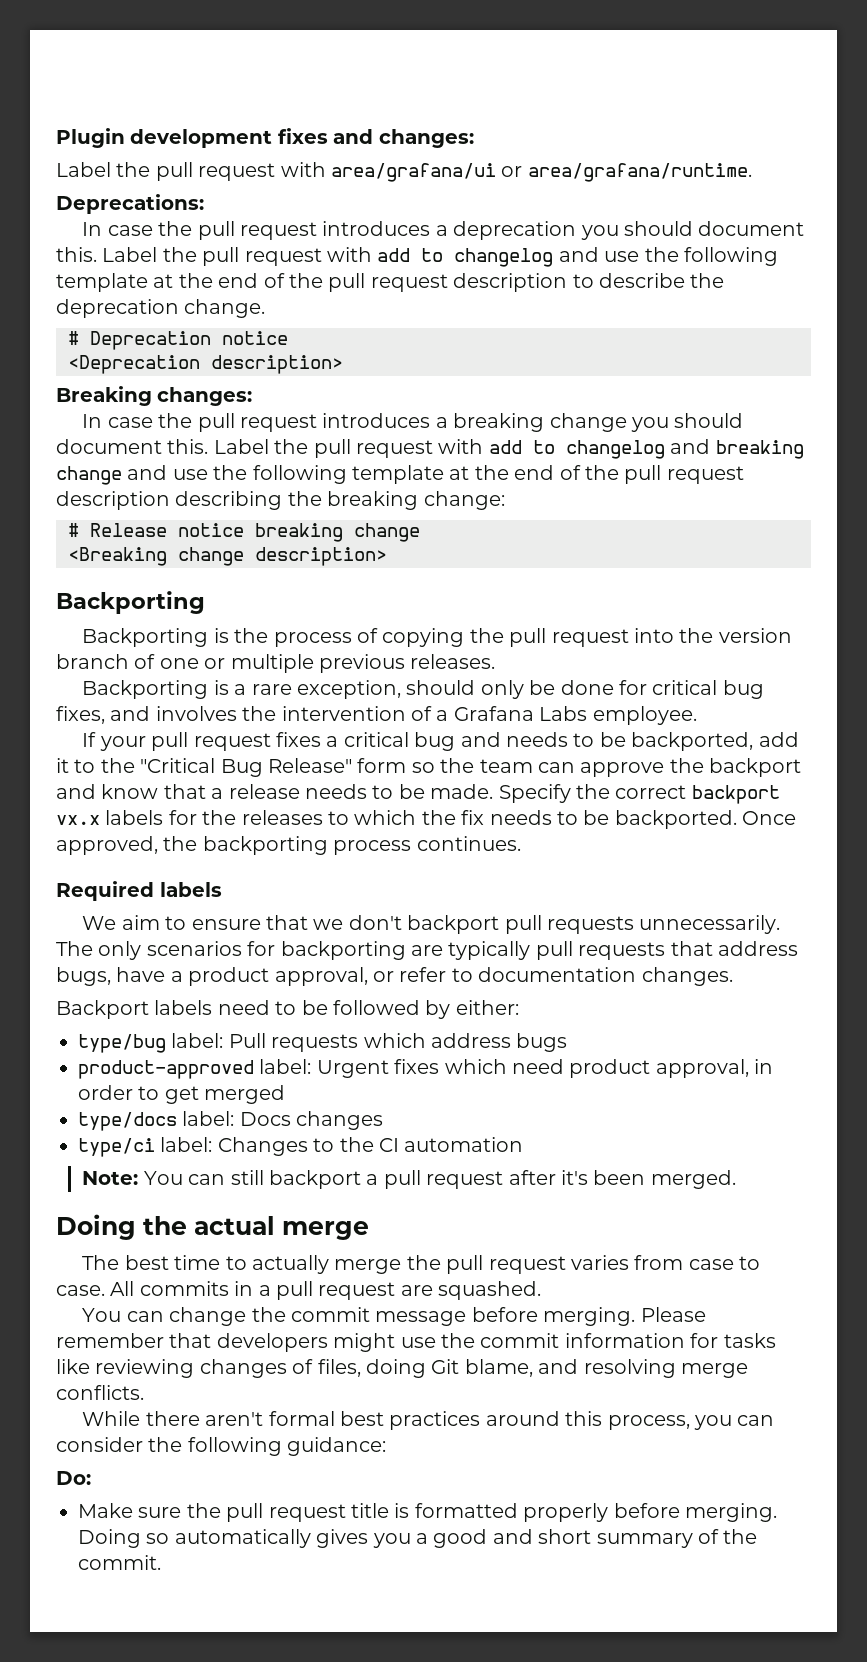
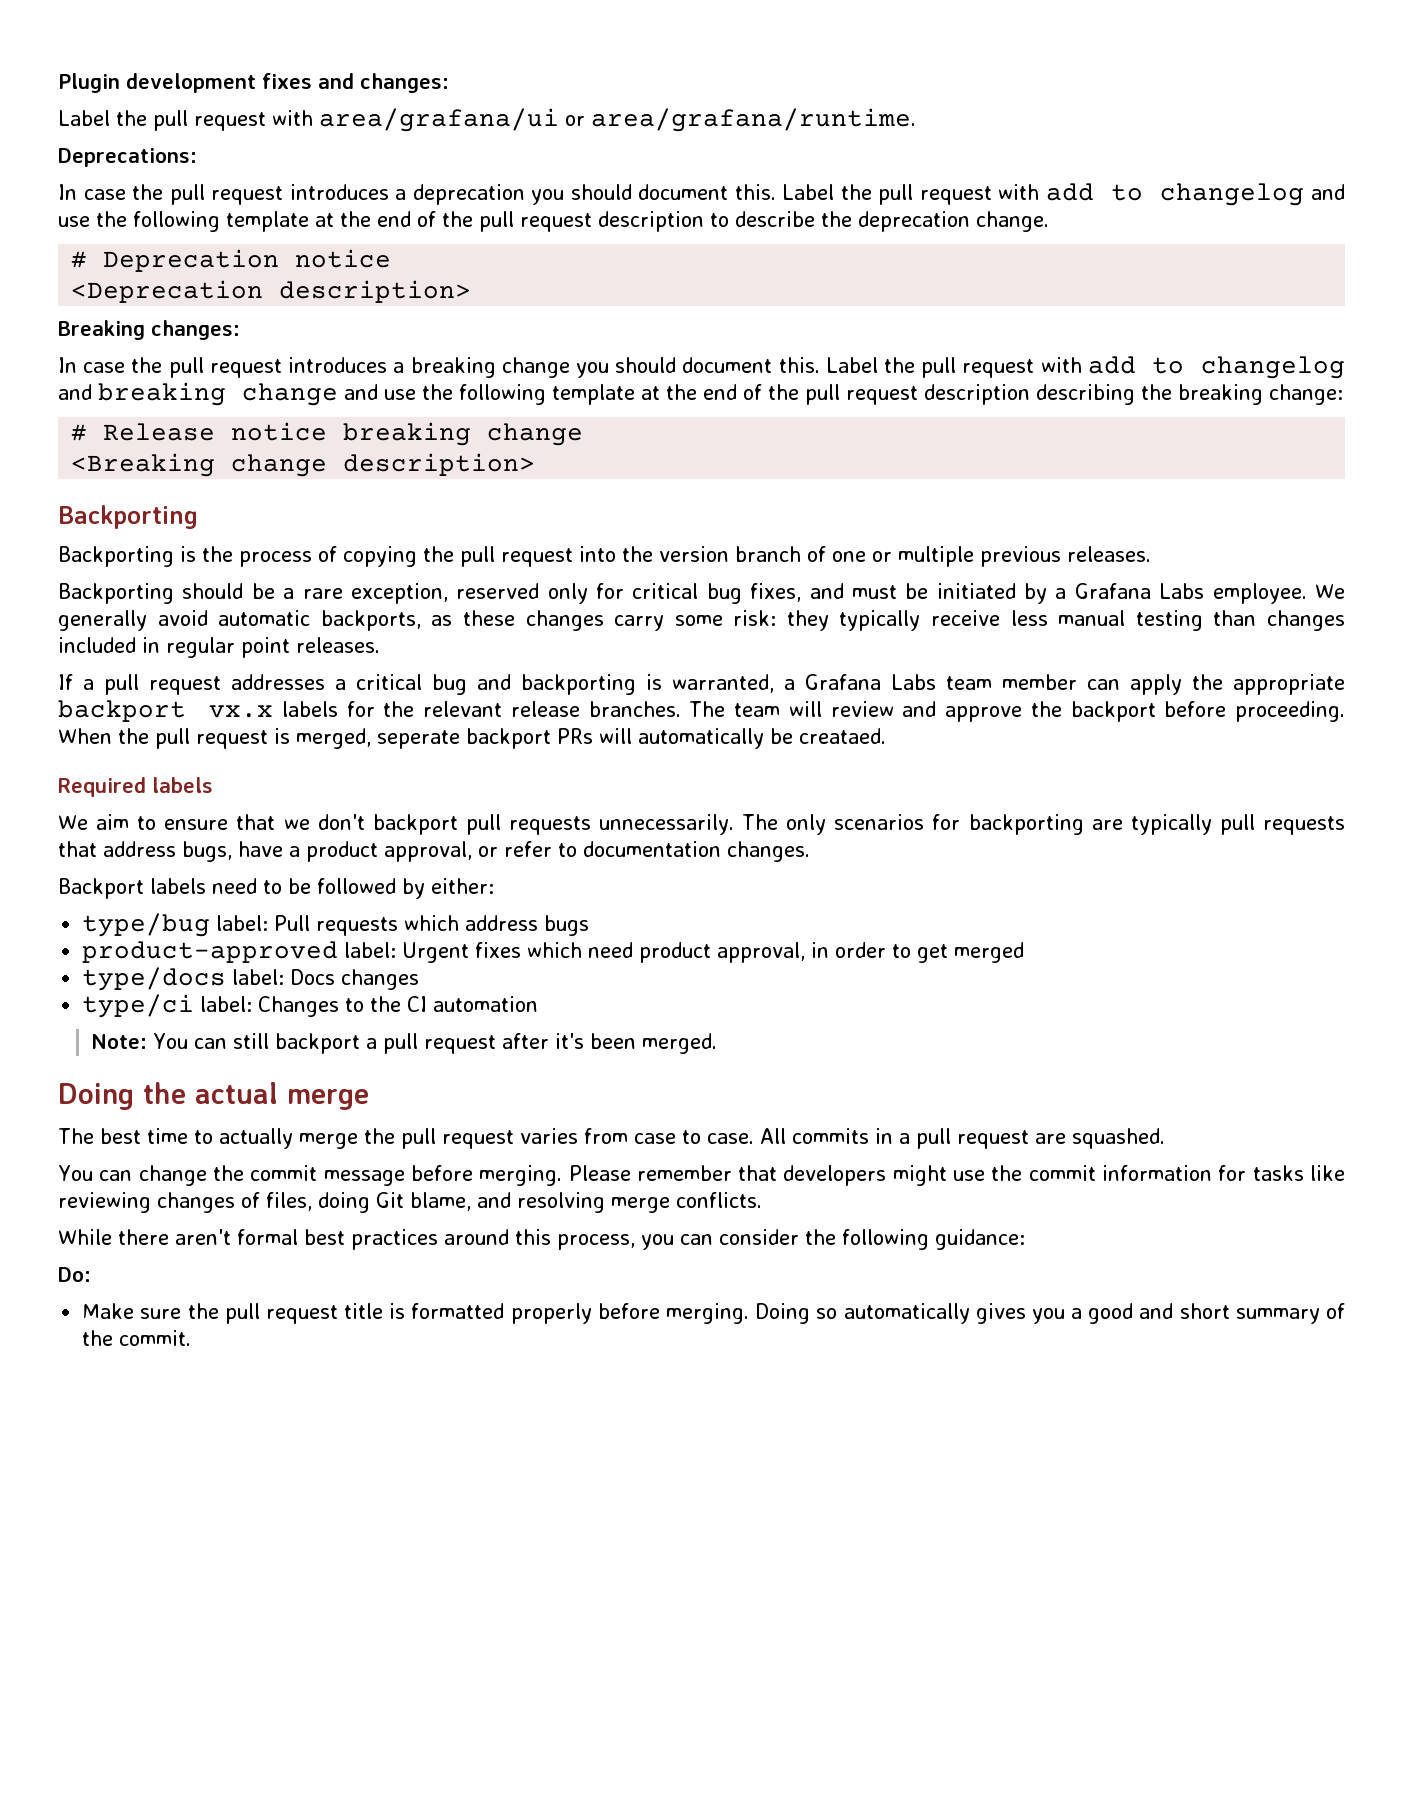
- Backporting is a rare exception, should only be done for critical bug fixes, and involves the intervention of a Grafana Labs employee.
+ Backporting should be a rare exception, reserved only for critical bug fixes, and must be initiated by a Grafana Labs employee. We generally avoid automatic backports, as these changes carry some risk: they typically receive less manual testing than changes included in regular point releases.
- If your pull request fixes a critical bug and needs to be backported, add it to the "Critical Bug Release" form so the team can approve the backport and know that a release needs to be made. Specify the correct backport vx.x labels for the releases to which the fix needs to be backported. Once approved, the backporting process continues.
+ If a pull request addresses a critical bug and backporting is warranted, a Grafana Labs team member can apply the appropriate backport vx.x labels for the relevant release branches. The team will review and approve the backport before proceeding. When the pull request is merged, seperate backport PRs will automatically be creataed.

